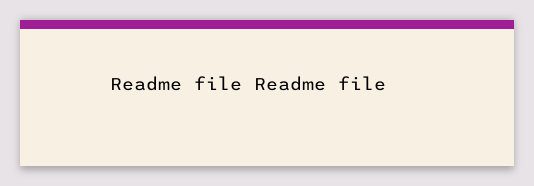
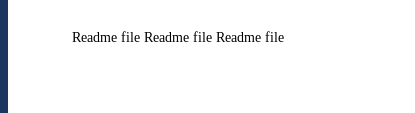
- Readme file Readme file
+ Readme file Readme file Readme file

